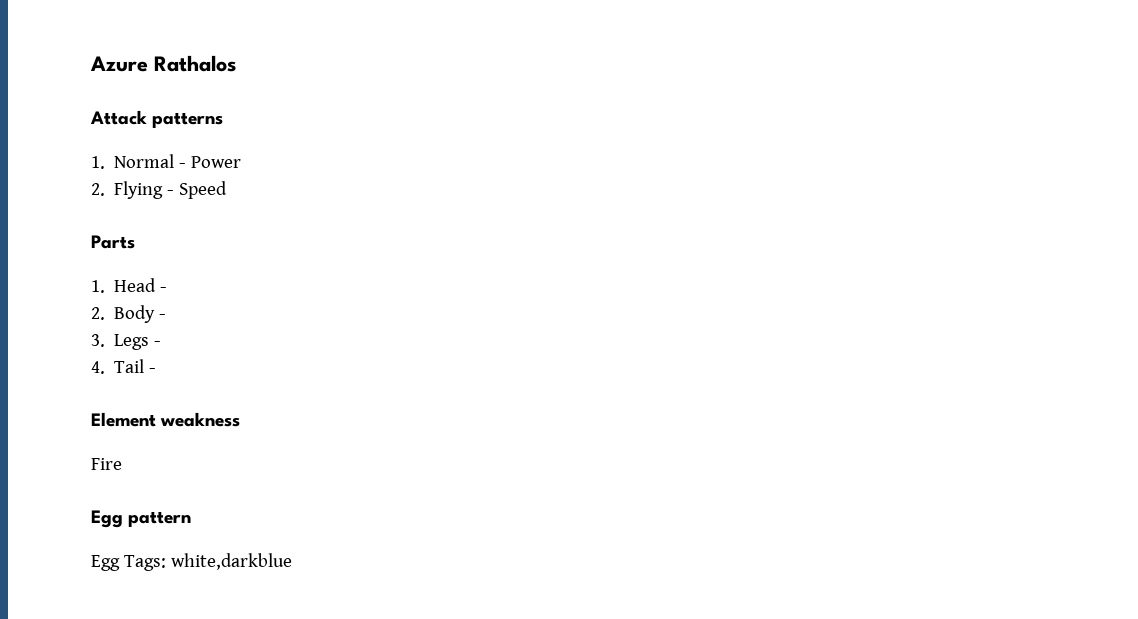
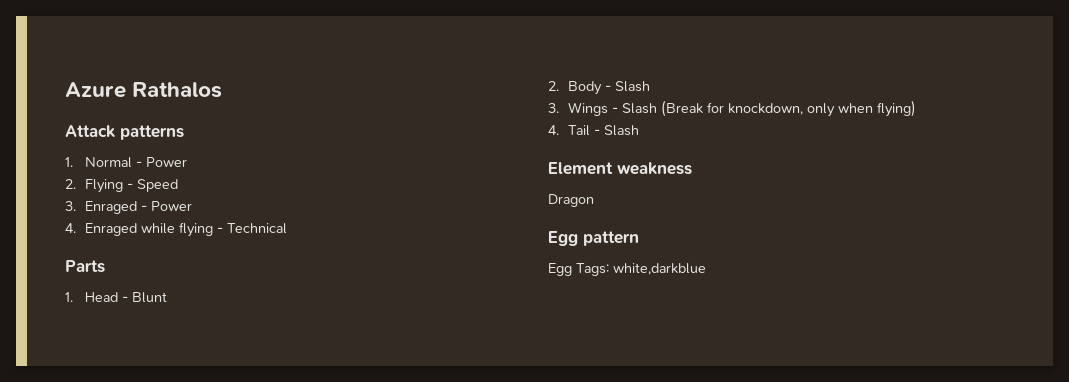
+ 3. Enraged - Power
+ 4. Enraged while flying - Technical
- 1. Head -
+ 1. Head - Blunt
- 2. Body -
- 3. Legs -
+ 2. Body - Slash
+ 3. Wings - Slash (Break for knockdown, only when flying)
- 4. Tail -
+ 4. Tail - Slash
- Fire
+ Dragon

